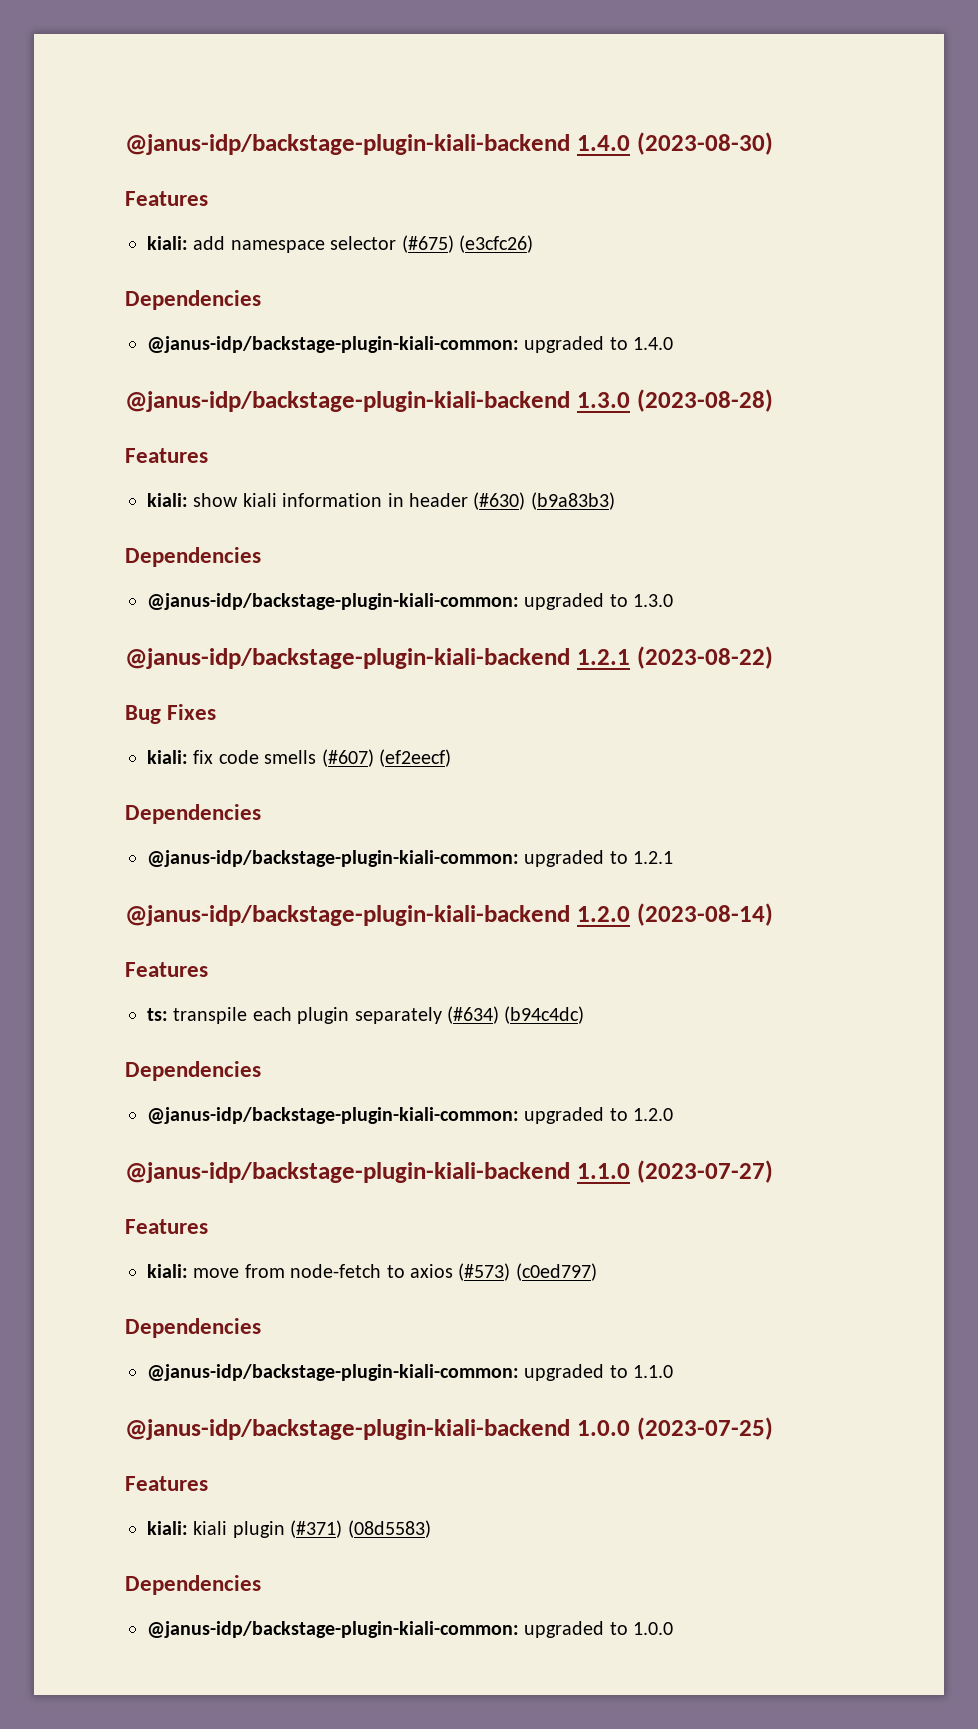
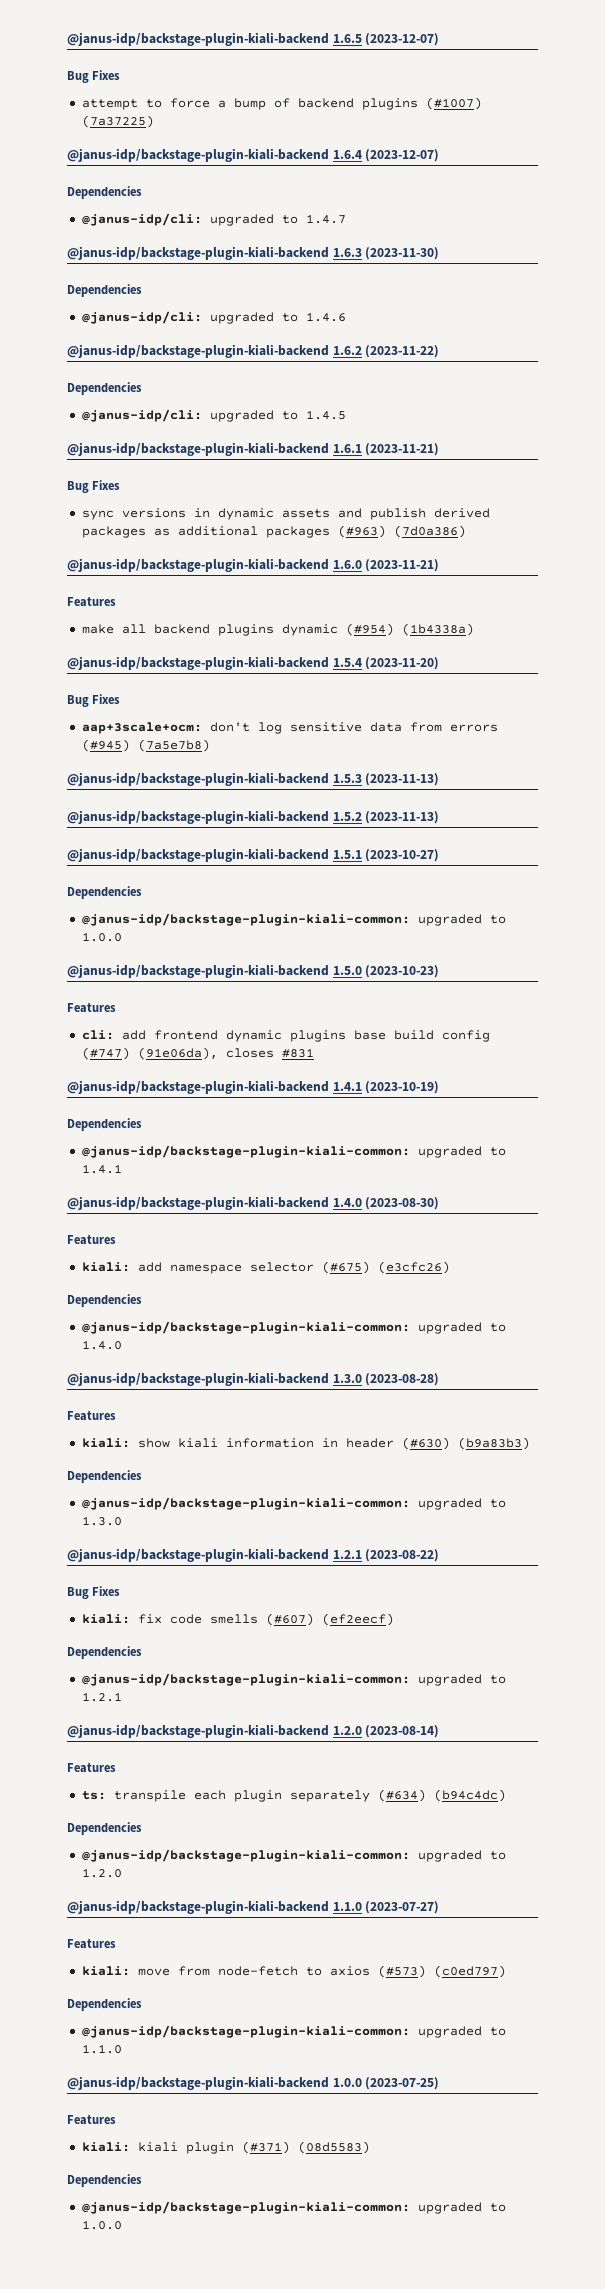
+ @janus-idp/backstage-plugin-kiali-backend 1.6.5 (2023-12-07)
+ Bug Fixes
+ attempt to force a bump of backend plugins (#1007) (7a37225)
+ @janus-idp/backstage-plugin-kiali-backend 1.6.4 (2023-12-07)
+ Dependencies
+ @janus-idp/cli: upgraded to 1.4.7
+ @janus-idp/backstage-plugin-kiali-backend 1.6.3 (2023-11-30)
+ Dependencies
+ @janus-idp/cli: upgraded to 1.4.6
+ @janus-idp/backstage-plugin-kiali-backend 1.6.2 (2023-11-22)
+ Dependencies
+ @janus-idp/cli: upgraded to 1.4.5
+ @janus-idp/backstage-plugin-kiali-backend 1.6.1 (2023-11-21)
+ Bug Fixes
+ sync versions in dynamic assets and publish derived packages as additional packages (#963) (7d0a386)
+ @janus-idp/backstage-plugin-kiali-backend 1.6.0 (2023-11-21)
+ Features
+ make all backend plugins dynamic (#954) (1b4338a)
+ @janus-idp/backstage-plugin-kiali-backend 1.5.4 (2023-11-20)
+ Bug Fixes
+ aap+3scale+ocm: don't log sensitive data from errors (#945) (7a5e7b8)
+ @janus-idp/backstage-plugin-kiali-backend 1.5.3 (2023-11-13)
+ @janus-idp/backstage-plugin-kiali-backend 1.5.2 (2023-11-13)
+ @janus-idp/backstage-plugin-kiali-backend 1.5.1 (2023-10-27)
+ Dependencies
+ @janus-idp/backstage-plugin-kiali-common: upgraded to 1.0.0
+ @janus-idp/backstage-plugin-kiali-backend 1.5.0 (2023-10-23)
+ Features
+ cli: add frontend dynamic plugins base build config (#747) (91e06da), closes #831
+ @janus-idp/backstage-plugin-kiali-backend 1.4.1 (2023-10-19)
+ Dependencies
+ @janus-idp/backstage-plugin-kiali-common: upgraded to 1.4.1

